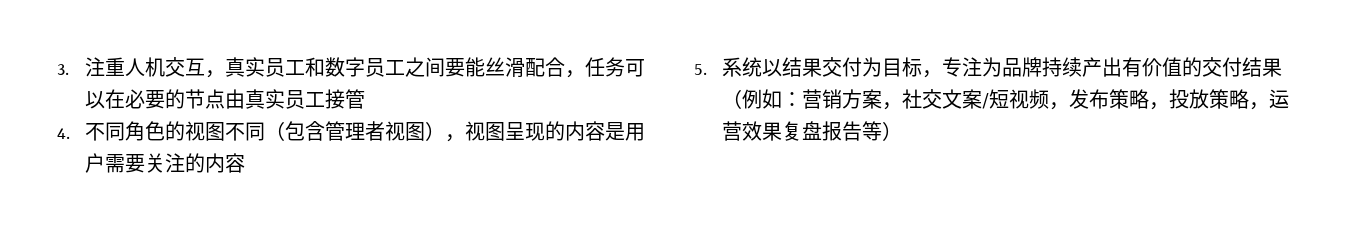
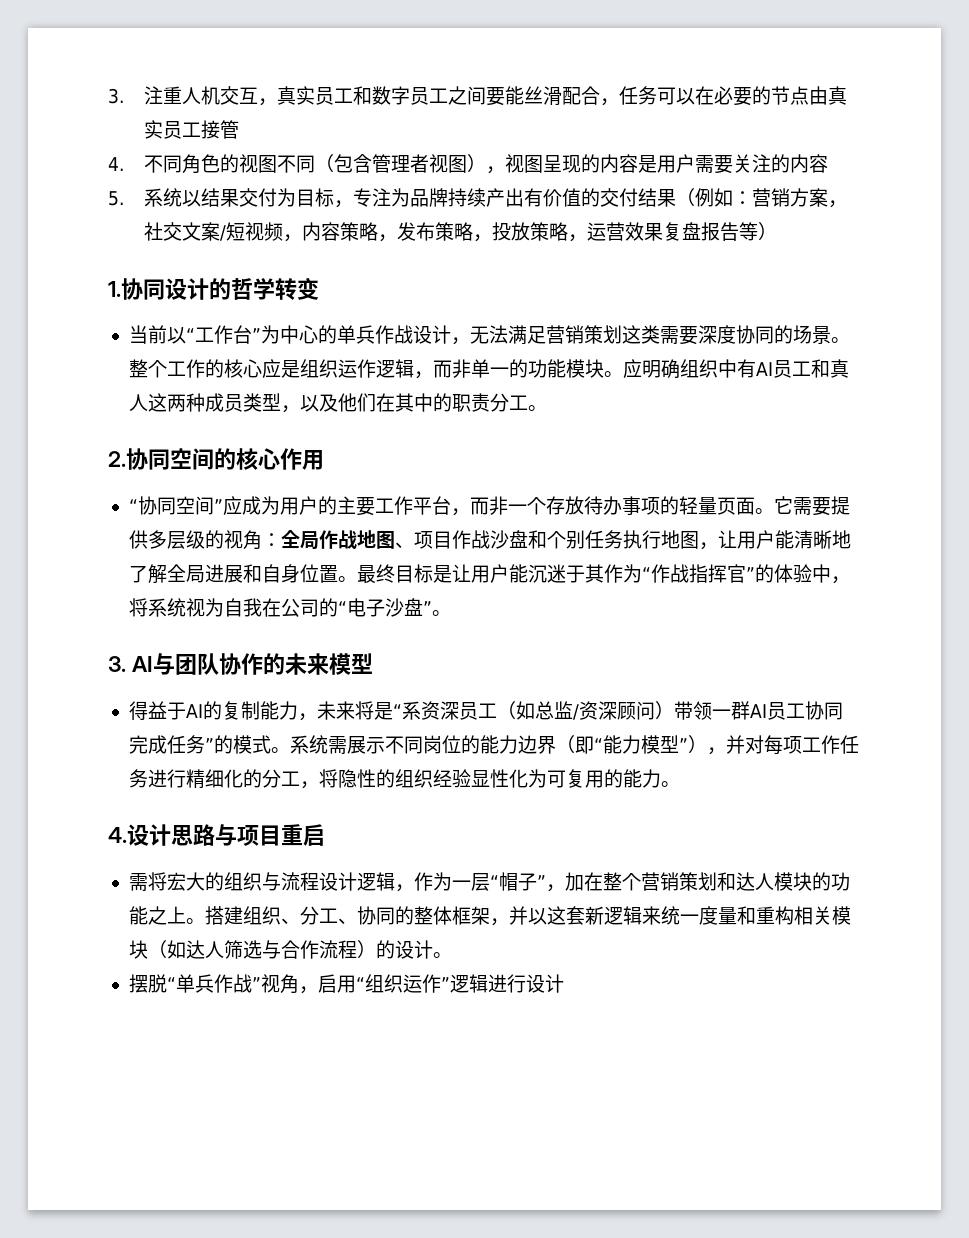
- 5.系统以结果交付为目标，专注为品牌持续产出有价值的交付结果（例如：营销方案，社交文案/短视频，发布策略，投放策略，运营效果复盘报告等）
+ 5.系统以结果交付为目标，专注为品牌持续产出有价值的交付结果（例如：营销方案，社交文案/短视频，内容策略，发布策略，投放策略，运营效果复盘报告等）
+ 1.协同设计的哲学转变
+ 当前以“工作台”为中心的单兵作战设计，无法满足营销策划这类需要深度协同的场景。整个工作的核心应是组织运作逻辑，而非单一的功能模块。应明确组织中有AI员工和真人这两种成员类型，以及他们在其中的职责分工。
+ 2.协同空间的核心作用
+ “协同空间”应成为用户的主要工作平台，而非一个存放待办事项的轻量页面。它需要提供多层级的视角：全局作战地图、项目作战沙盘和个别任务执行地图，让用户能清晰地了解全局进展和自身位置。最终目标是让用户能沉迷于其作为“作战指挥官”的体验中，将系统视为自我在公司的“电子沙盘”。
+ 3. AI与团队协作的未来模型
+ 得益于AI的复制能力，未来将是“系资深员工（如总监/资深顾问）带领一群AI员工协同完成任务”的模式。系统需展示不同岗位的能力边界（即“能力模型”），并对每项工作任务进行精细化的分工，将隐性的组织经验显性化为可复用的能力。
+ 4.设计思路与项目重启
+ 需将宏大的组织与流程设计逻辑，作为一层“帽子”，加在整个营销策划和达人模块的功能之上。搭建组织、分工、协同的整体框架，并以这套新逻辑来统一度量和重构相关模块（如达人筛选与合作流程）的设计。
+ 摆脱“单兵作战”视角，启用“组织运作”逻辑进行设计

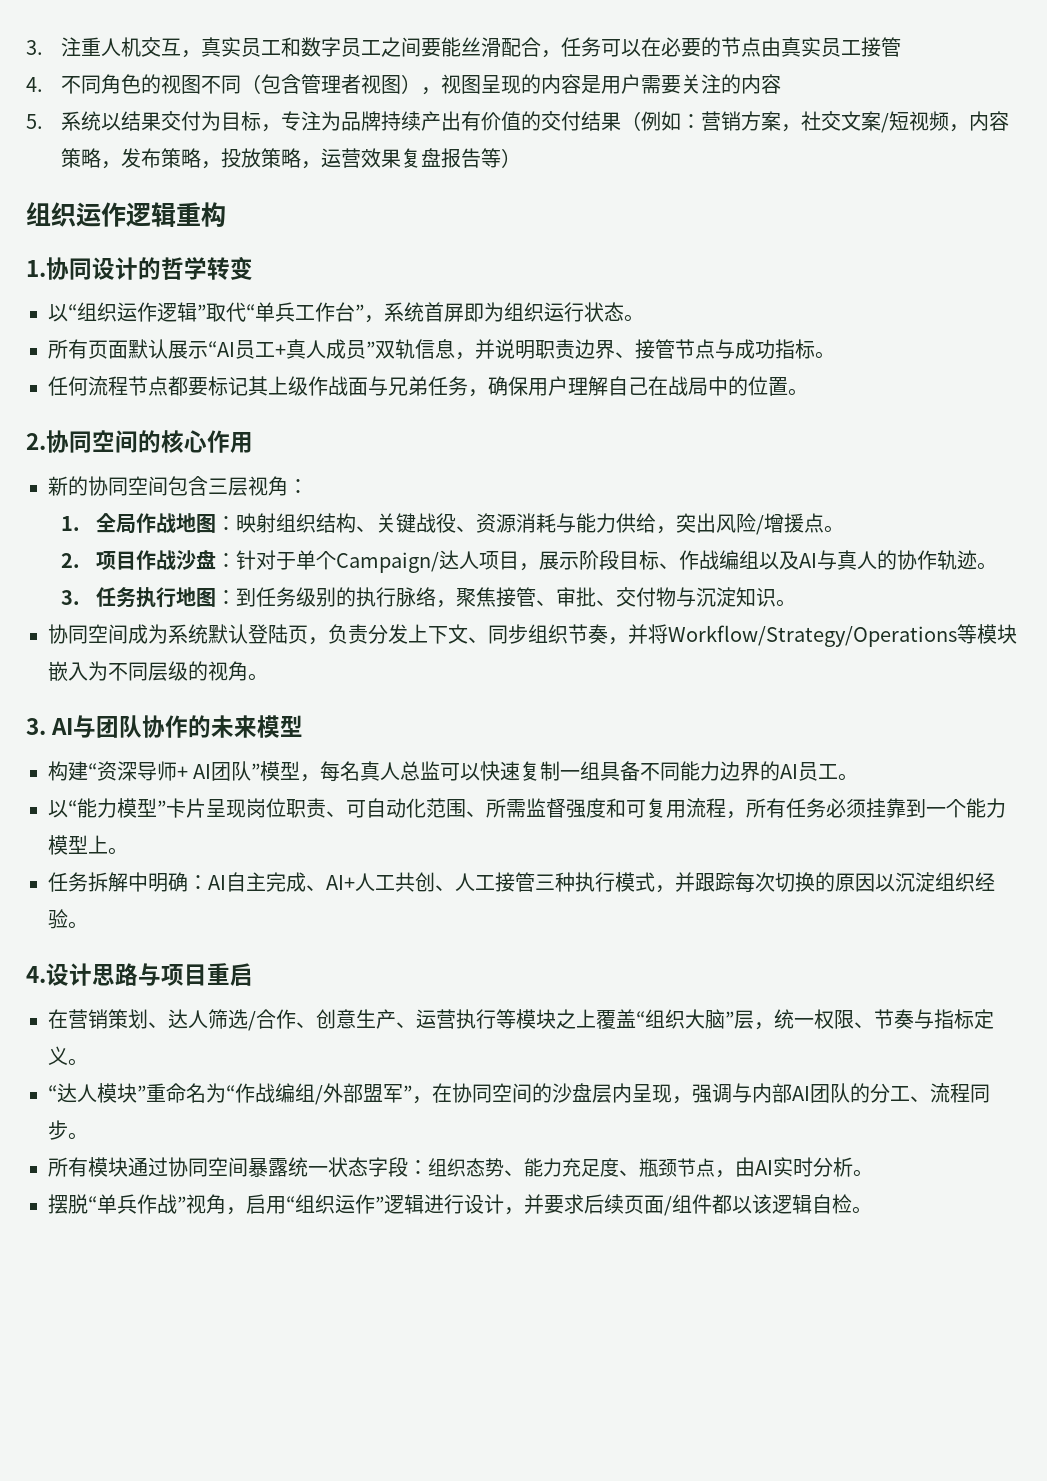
+ 组织运作逻辑重构
- 当前以“工作台”为中心的单兵作战设计，无法满足营销策划这类需要深度协同的场景。整个工作的核心应是组织运作逻辑，而非单一的功能模块。应明确组织中有AI员工和真人这两种成员类型，以及他们在其中的职责分工。
+ 以“组织运作逻辑”取代“单兵工作台”，系统首屏即为组织运行状态。
+ 所有页面默认展示“AI员工+真人成员”双轨信息，并说明职责边界、接管节点与成功指标。
+ 任何流程节点都要标记其上级作战面与兄弟任务，确保用户理解自己在战局中的位置。
- “协同空间”应成为用户的主要工作平台，而非一个存放待办事项的轻量页面。它需要提供多层级的视角：全局作战地图、项目作战沙盘和个别任务执行地图，让用户能清晰地了解全局进展和自身位置。最终目标是让用户能沉迷于其作为“作战指挥官”的体验中，将系统视为自我在公司的“电子沙盘”。
+ 新的协同空间包含三层视角：
+ 1.全局作战地图：映射组织结构、关键战役、资源消耗与能力供给，突出风险/增援点。
+ 2.项目作战沙盘：针对于单个Campaign/达人项目，展示阶段目标、作战编组以及AI与真人的协作轨迹。
+ 3.任务执行地图：到任务级别的执行脉络，聚焦接管、审批、交付物与沉淀知识。
+ 协同空间成为系统默认登陆页，负责分发上下文、同步组织节奏，并将Workflow/Strategy/Operations等模块嵌入为不同层级的视角。
- 得益于AI的复制能力，未来将是“系资深员工（如总监/资深顾问）带领一群AI员工协同完成任务”的模式。系统需展示不同岗位的能力边界（即“能力模型”），并对每项工作任务进行精细化的分工，将隐性的组织经验显性化为可复用的能力。
+ 构建“资深导师+ AI团队”模型，每名真人总监可以快速复制一组具备不同能力边界的AI员工。
+ 以“能力模型”卡片呈现岗位职责、可自动化范围、所需监督强度和可复用流程，所有任务必须挂靠到一个能力模型上。
+ 任务拆解中明确：AI自主完成、AI+人工共创、人工接管三种执行模式，并跟踪每次切换的原因以沉淀组织经验。
- 需将宏大的组织与流程设计逻辑，作为一层“帽子”，加在整个营销策划和达人模块的功能之上。搭建组织、分工、协同的整体框架，并以这套新逻辑来统一度量和重构相关模块（如达人筛选与合作流程）的设计。
+ 在营销策划、达人筛选/合作、创意生产、运营执行等模块之上覆盖“组织大脑”层，统一权限、节奏与指标定义。
+ “达人模块”重命名为“作战编组/外部盟军”，在协同空间的沙盘层内呈现，强调与内部AI团队的分工、流程同步。
+ 所有模块通过协同空间暴露统一状态字段：组织态势、能力充足度、瓶颈节点，由AI实时分析。
- 摆脱“单兵作战”视角，启用“组织运作”逻辑进行设计
+ 摆脱“单兵作战”视角，启用“组织运作”逻辑进行设计，并要求后续页面/组件都以该逻辑自检。

